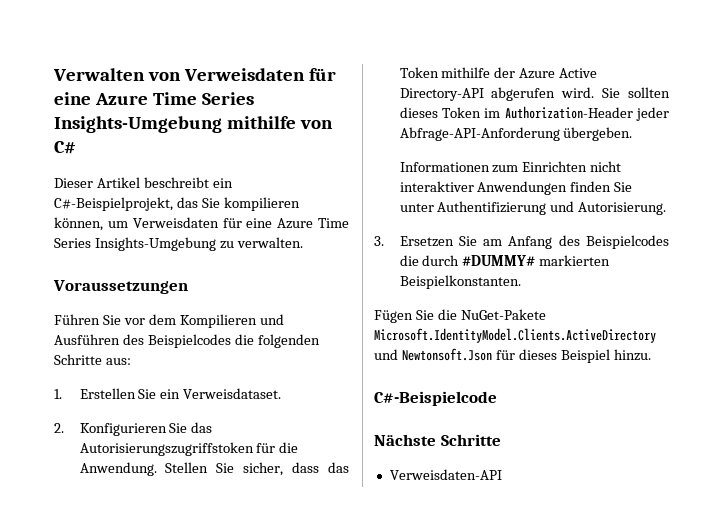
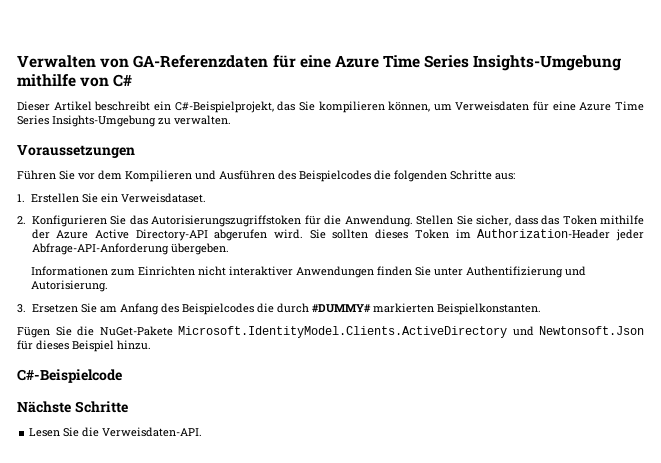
- Verwalten von Verweisdaten für eine Azure Time Series Insights-Umgebung mithilfe von C#
+ Verwalten von GA-Referenzdaten für eine Azure Time Series Insights-Umgebung mithilfe von C#
- Verweisdaten-API
+ Lesen Sie die Verweisdaten-API.

